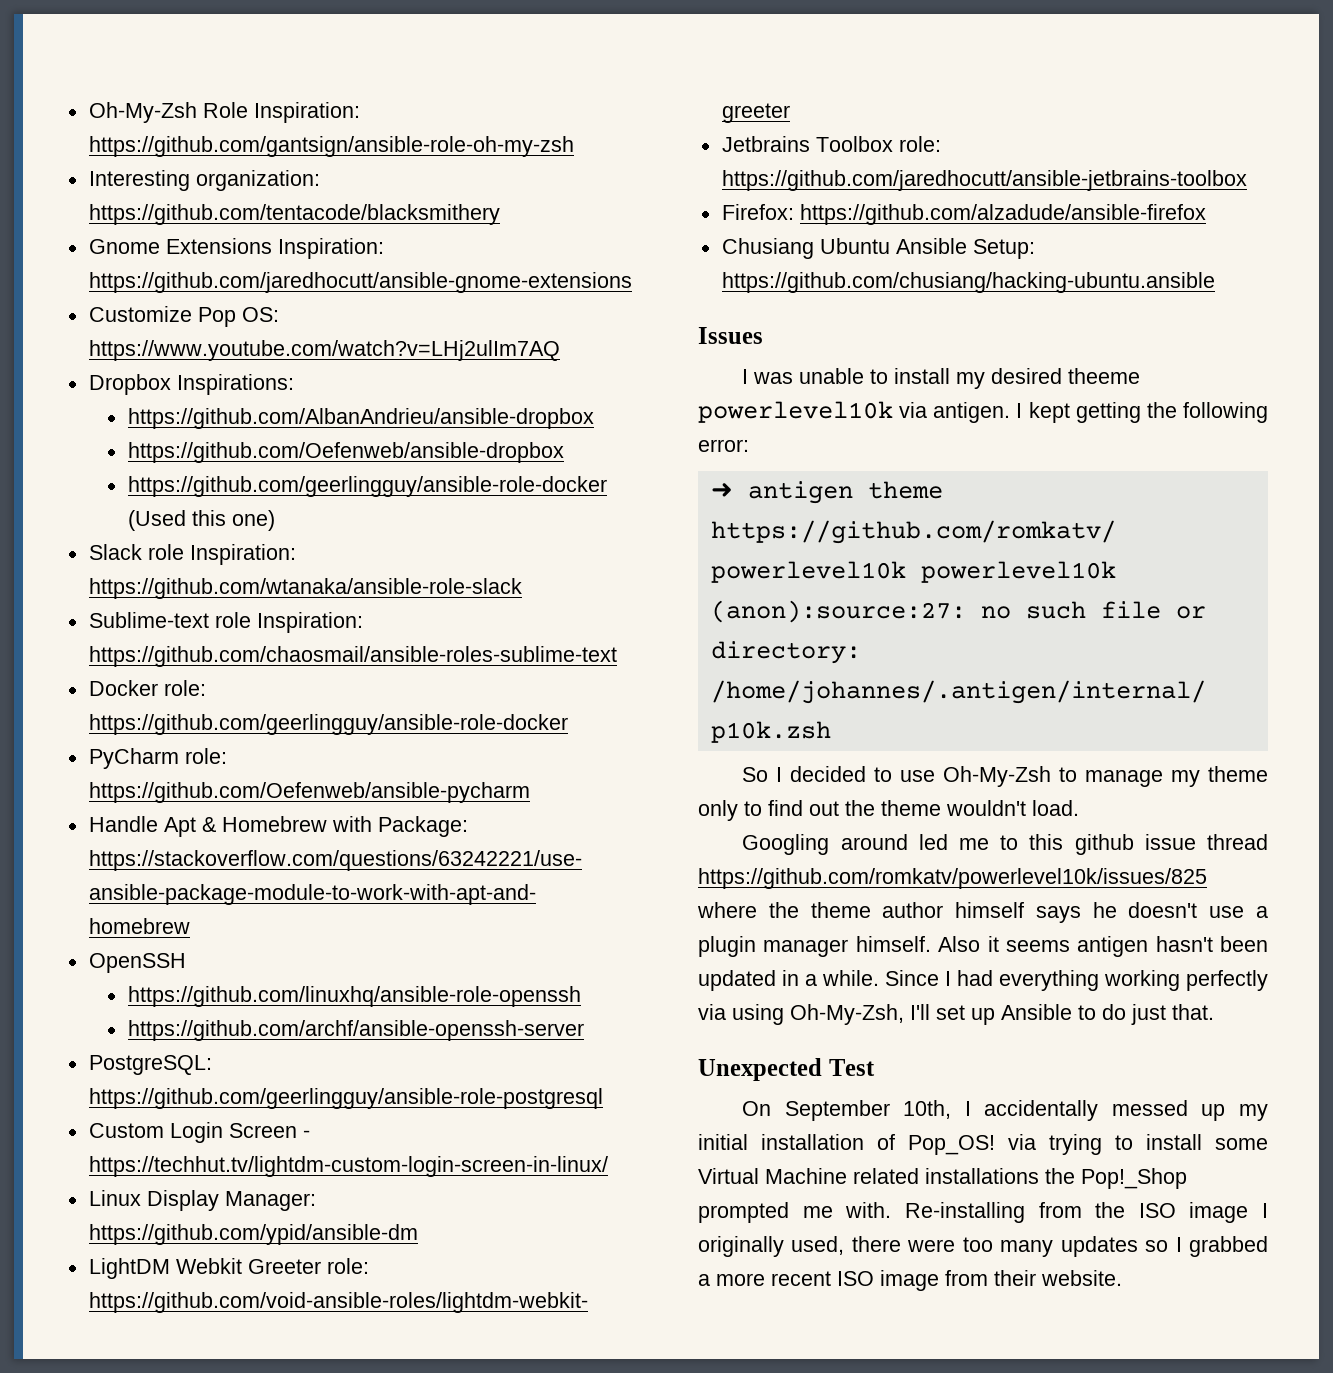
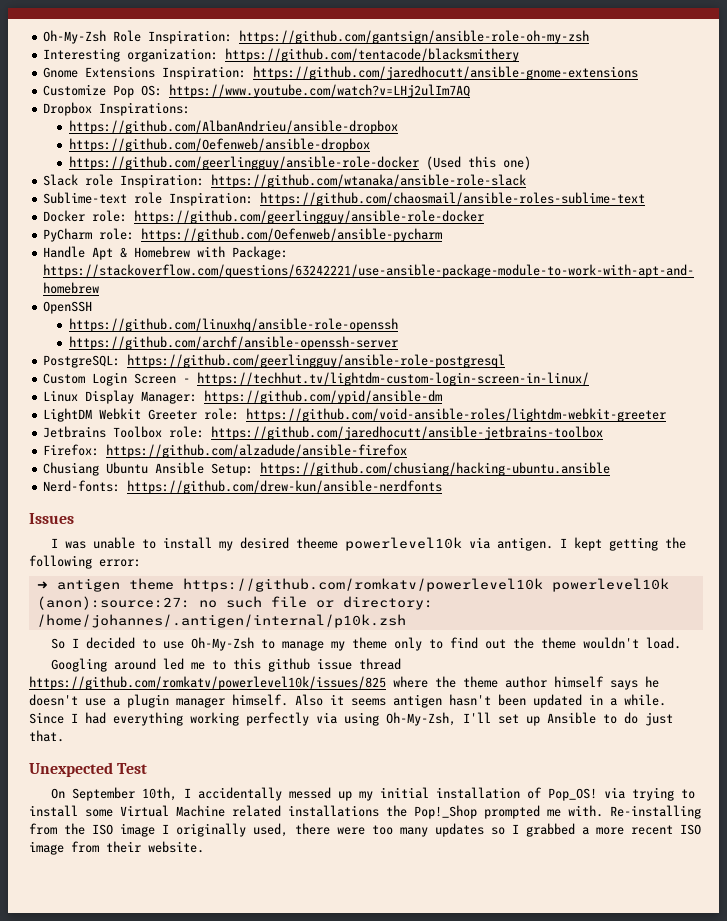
+ Nerd-fonts: https://github.com/drew-kun/ansible-nerdfonts

